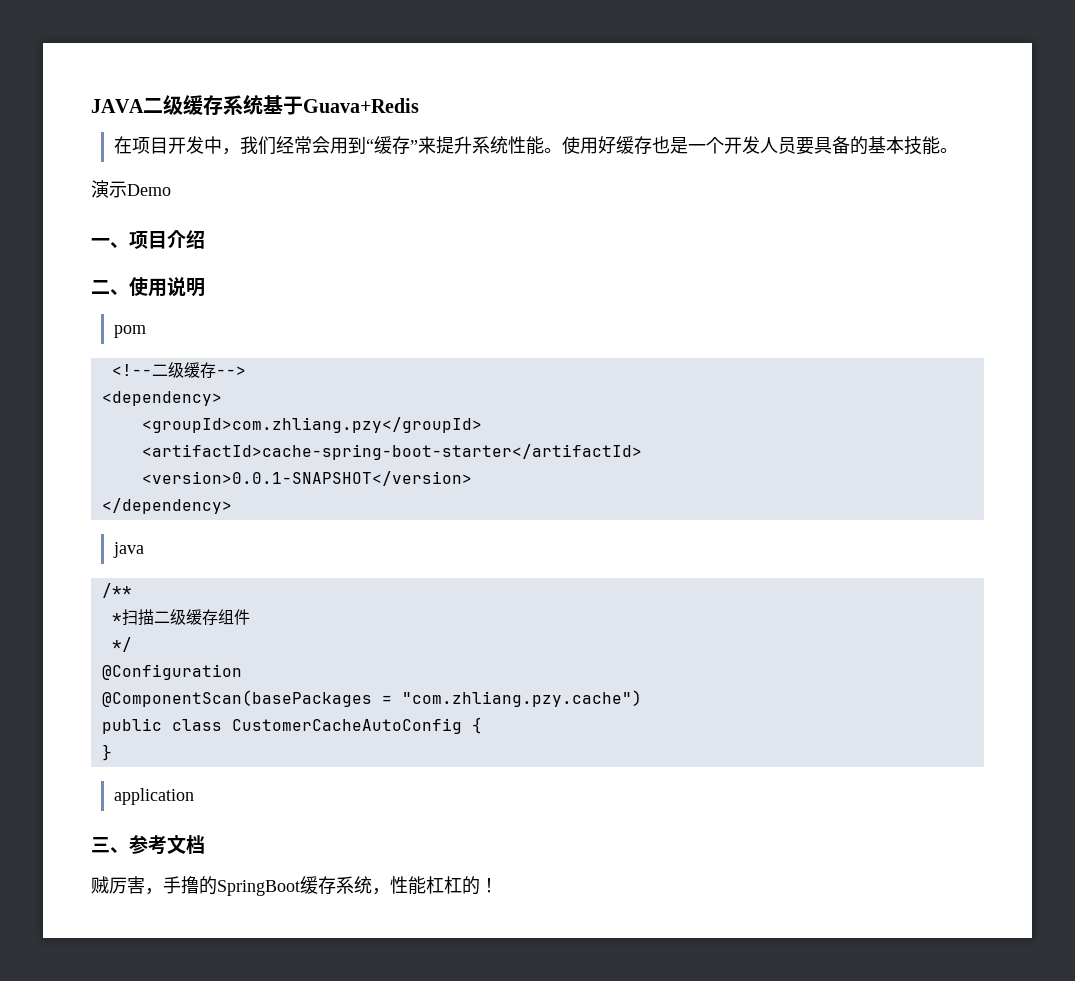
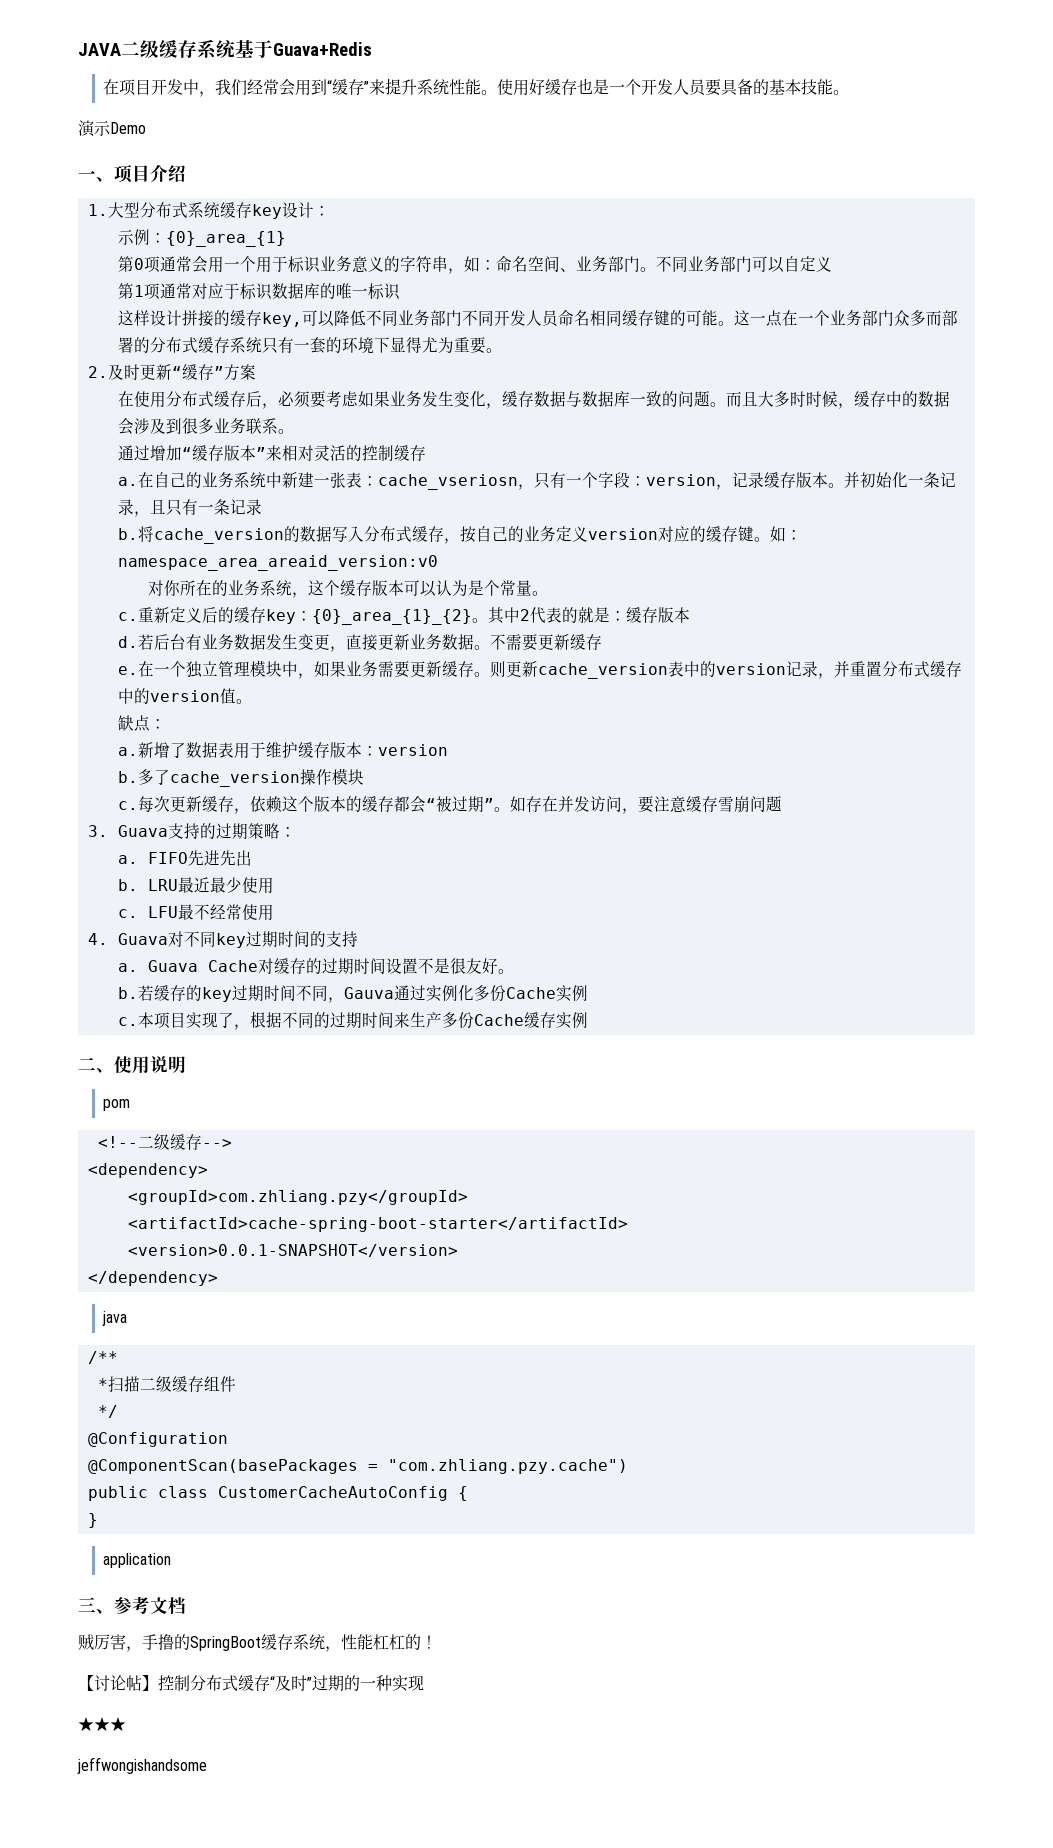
+ 1.大型分布式系统缓存key设计：
+ 示例：{0}_area_{1}
+ 第0项通常会用一个用于标识业务意义的字符串，如：命名空间、业务部门。不同业务部门可以自定义
+ 第1项通常对应于标识数据库的唯一标识
+ 这样设计拼接的缓存key,可以降低不同业务部门不同开发人员命名相同缓存键的可能。这一点在一个业务部门众多而部署的分布式缓存系统只有一套的环境下显得尤为重要。
+ 2.及时更新“缓存”方案
+ 在使用分布式缓存后，必须要考虑如果业务发生变化，缓存数据与数据库一致的问题。而且大多时时候，缓存中的数据会涉及到很多业务联系。
+ 通过增加“缓存版本”来相对灵活的控制缓存
+ a.在自己的业务系统中新建一张表：cache_vseriosn，只有一个字段：version，记录缓存版本。并初始化一条记录，且只有一条记录
+ b.将cache_version的数据写入分布式缓存，按自己的业务定义version对应的缓存键。如：namespace_area_areaid_version:v0
+ 对你所在的业务系统，这个缓存版本可以认为是个常量。
+ c.重新定义后的缓存key：{0}_area_{1}_{2}。其中2代表的就是：缓存版本
+ d.若后台有业务数据发生变更，直接更新业务数据。不需要更新缓存
+ e.在一个独立管理模块中，如果业务需要更新缓存。则更新cache_version表中的version记录，并重置分布式缓存中的version值。
+ 缺点：
+ a.新增了数据表用于维护缓存版本：version
+ b.多了cache_version操作模块
+ c.每次更新缓存，依赖这个版本的缓存都会“被过期”。如存在并发访问，要注意缓存雪崩问题
+ 3. Guava支持的过期策略：
+ a. FIFO先进先出
+ b. LRU最近最少使用
+ c. LFU最不经常使用
+ 4. Guava对不同key过期时间的支持
+ a. Guava Cache对缓存的过期时间设置不是很友好。
+ b.若缓存的key过期时间不同，Gauva通过实例化多份Cache实例
+ c.本项目实现了，根据不同的过期时间来生产多份Cache缓存实例
+ 【讨论帖】控制分布式缓存“及时”过期的一种实现
+ ★★★
+ jeffwongishandsome

